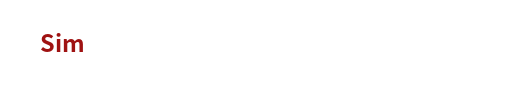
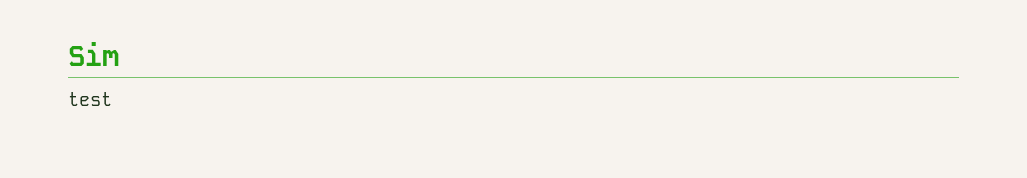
+ test

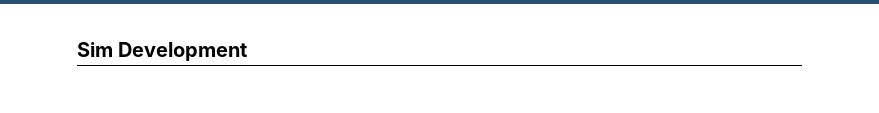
- Sim
- test
+ Sim Development

